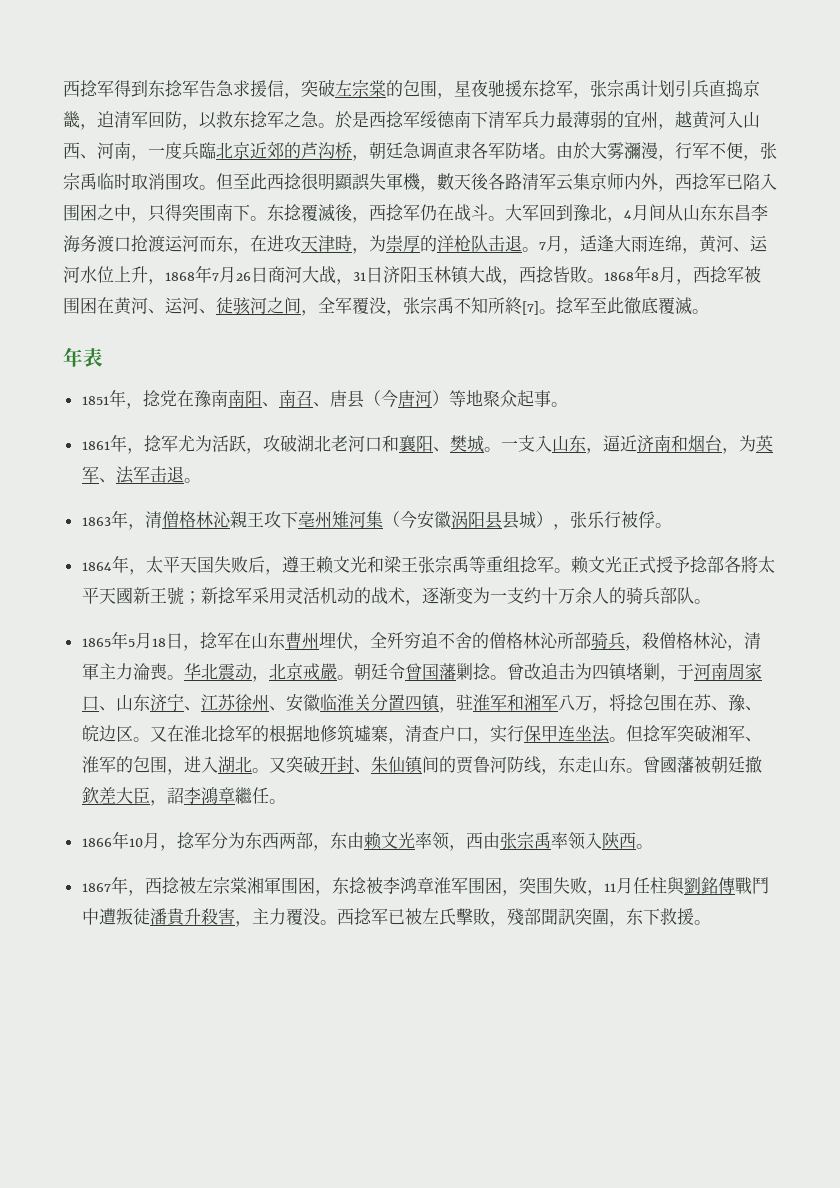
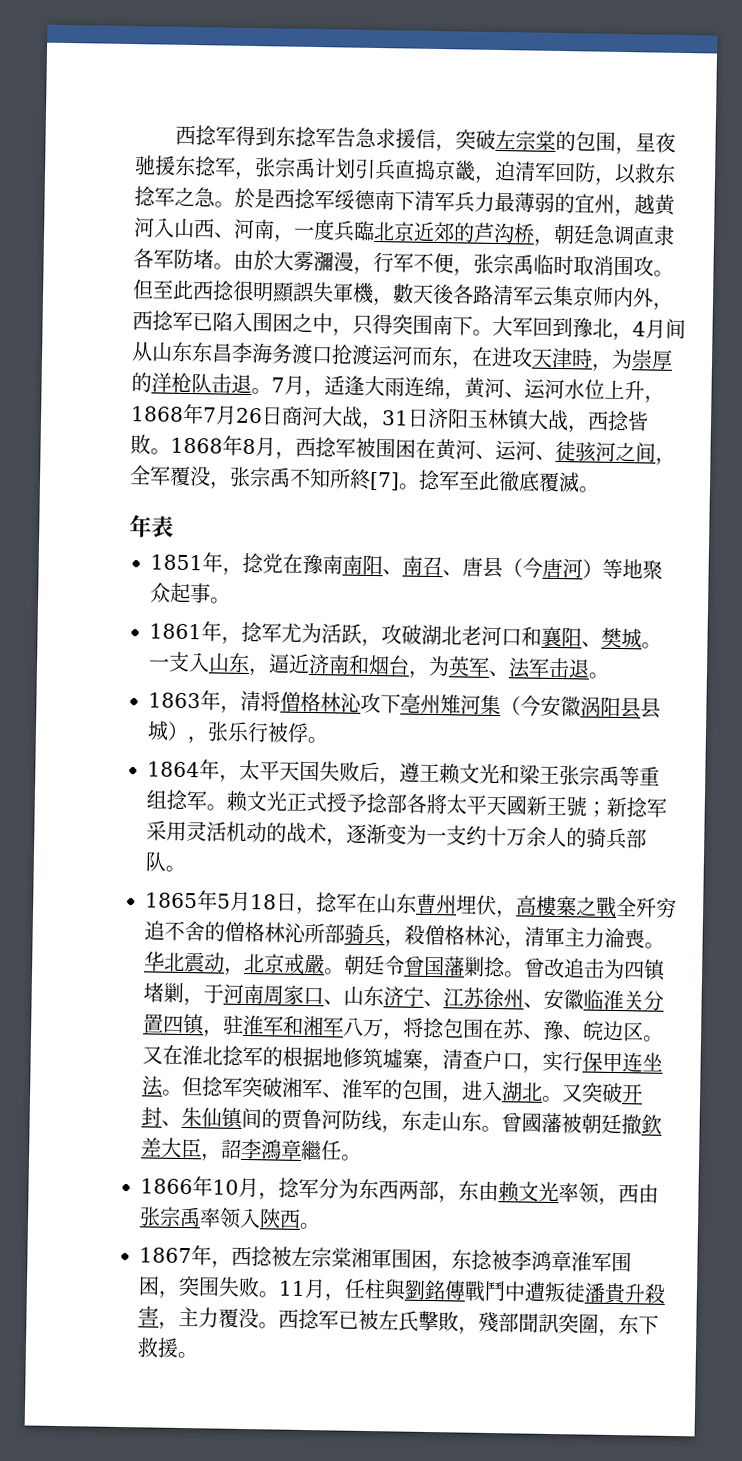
- 东捻覆滅後，西捻军仍在战斗。
- 1863年，清僧格林沁親王攻下亳州雉河集（今安徽涡阳县县城），张乐行被俘。
+ 1863年，清将僧格林沁攻下亳州雉河集（今安徽涡阳县县城），张乐行被俘。
- 1865年5月18日，捻军在山东曹州埋伏，全歼穷追不舍的僧格林沁所部骑兵，殺僧格林沁，清軍主力淪喪。
+ 1865年5月18日，捻军在山东曹州埋伏，高樓寨之戰全歼穷追不舍的僧格林沁所部骑兵，殺僧格林沁，清軍主力淪喪。
- 1867年，西捻被左宗棠湘軍围困，东捻被李鸿章淮军围困，突围失败，11月任柱與劉銘傳戰鬥中遭叛徒潘貴升殺害，主力覆没。
+ 1867年，西捻被左宗棠湘軍围困，东捻被李鸿章淮军围困，突围失败。11月，任柱與劉銘傳戰鬥中遭叛徒潘貴升殺害，主力覆没。

